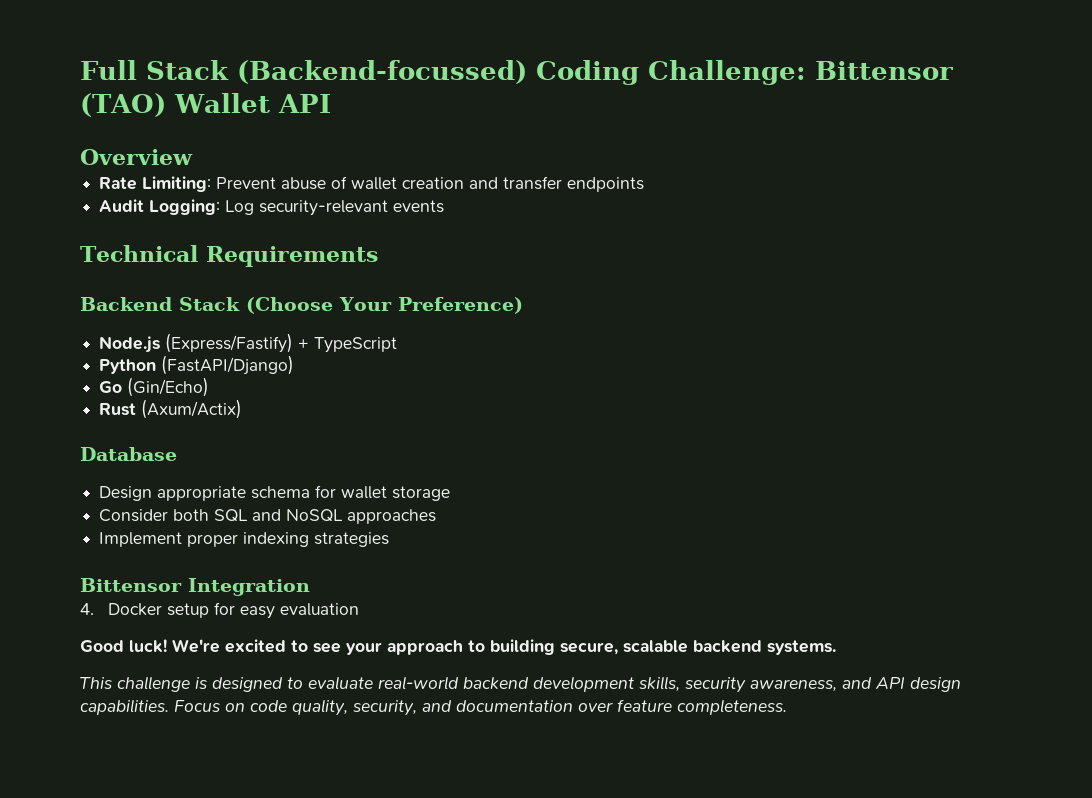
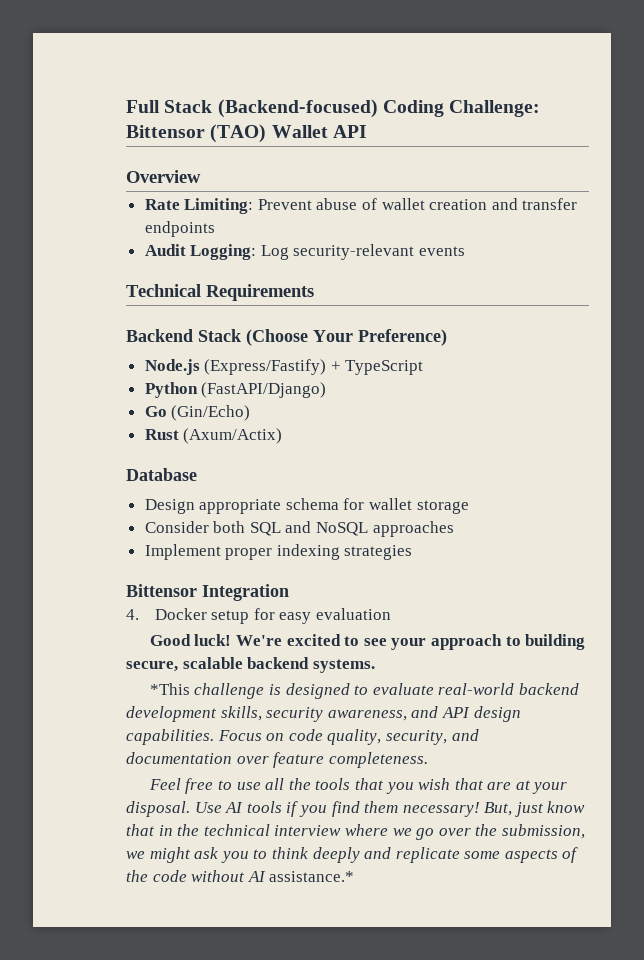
- Full Stack (Backend-focussed) Coding Challenge: Bittensor (TAO) Wallet API
+ Full Stack (Backend-focused) Coding Challenge: Bittensor (TAO) Wallet API
- This challenge is designed to evaluate real-world backend development skills, security awareness, and API design capabilities.
+ *This challenge is designed to evaluate real-world backend development skills, security awareness, and API design capabilities.
+ Feel free to use all the tools that you wish that are at your disposal. Use AI tools if you find them necessary! But, just know that in the technical interview where we go over the submission, we might ask you to think deeply and replicate some aspects of the code without AI assistance.*

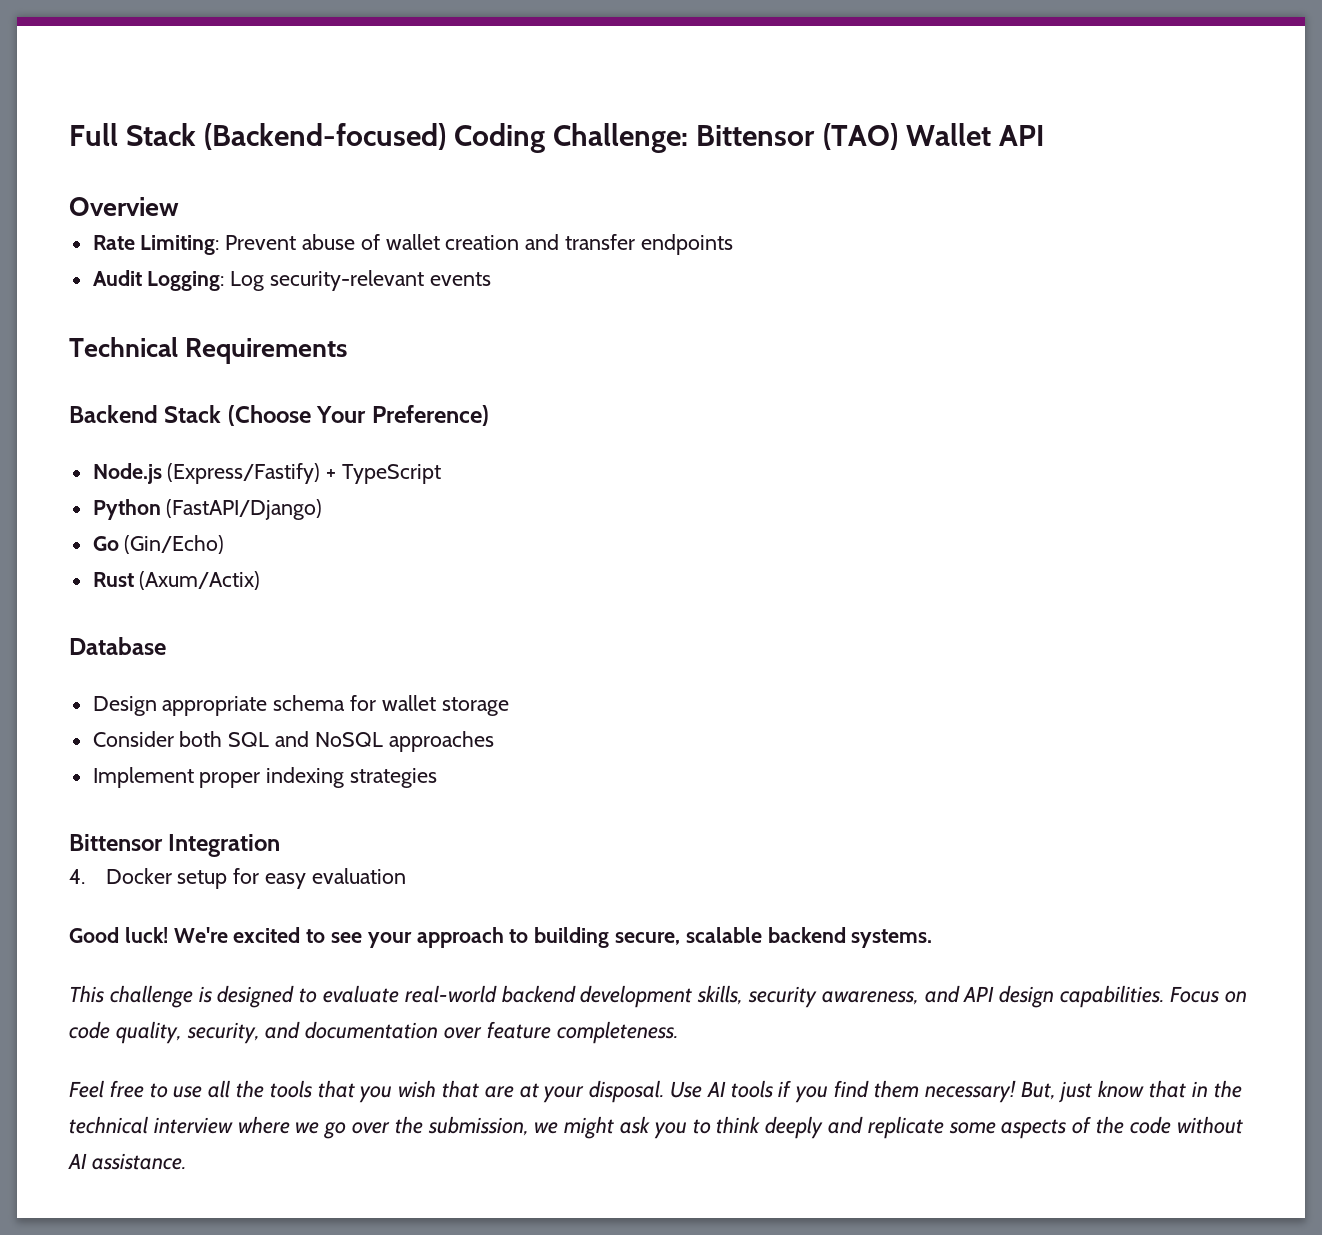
- *This challenge is designed to evaluate real-world backend development skills, security awareness, and API design capabilities.
+ This challenge is designed to evaluate real-world backend development skills, security awareness, and API design capabilities.
- But, just know that in the technical interview where we go over the submission, we might ask you to think deeply and replicate some aspects of the code without AI assistance.*
+ But, just know that in the technical interview where we go over the submission, we might ask you to think deeply and replicate some aspects of the code without AI assistance.

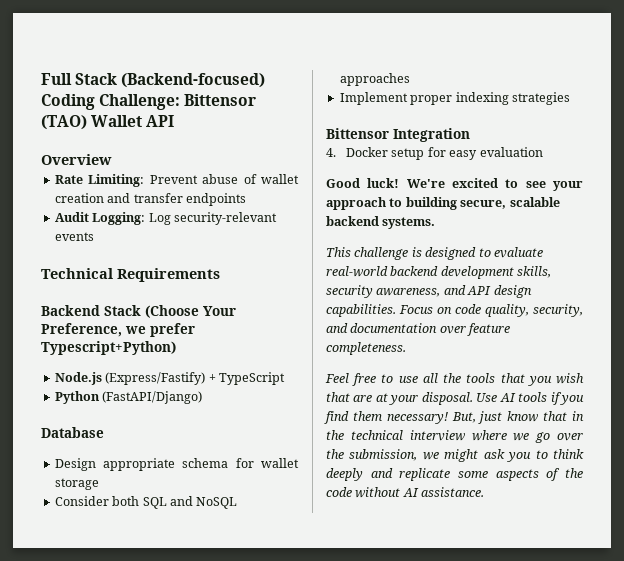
- Backend Stack (Choose Your Preference)
+ Backend Stack (Choose Your Preference, we prefer Typescript+Python)
- Go (Gin/Echo)
- Rust (Axum/Actix)

